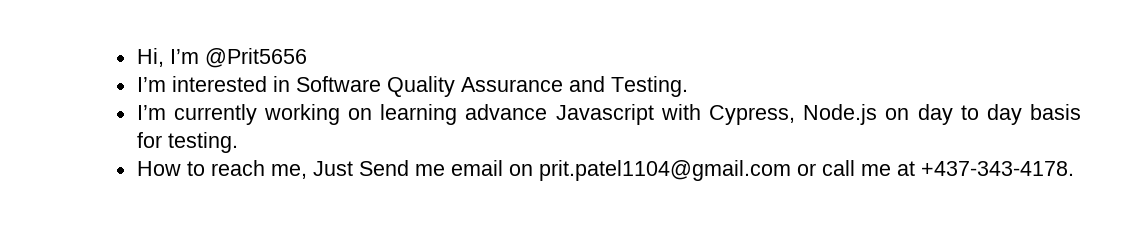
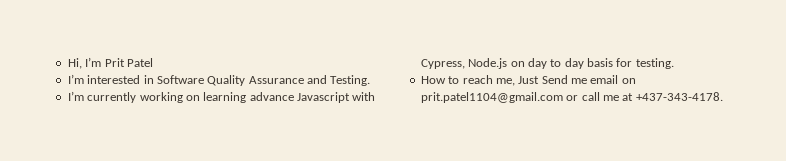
- Hi, I’m @Prit5656
+ Hi, I’m Prit Patel

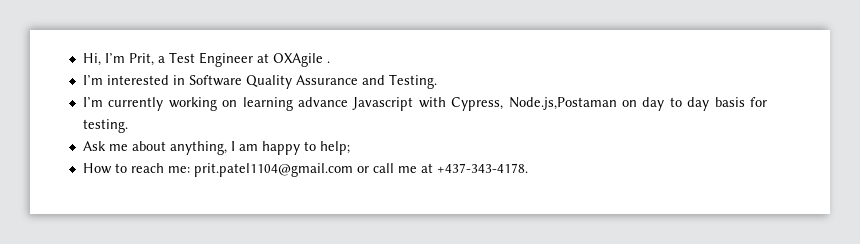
- Hi, I’m Prit Patel
+ Hi, I’m Prit, a Test Engineer at OXAgile .
- I’m currently working on learning advance Javascript with Cypress, Node.js on day to day basis for testing.
+ I’m currently working on learning advance Javascript with Cypress, Node.js,Postaman on day to day basis for testing.
- How to reach me, Just Send me email on prit.patel1104@gmail.com or call me at +437-343-4178.
+ Ask me about anything, I am happy to help;
+ How to reach me: prit.patel1104@gmail.com or call me at +437-343-4178.

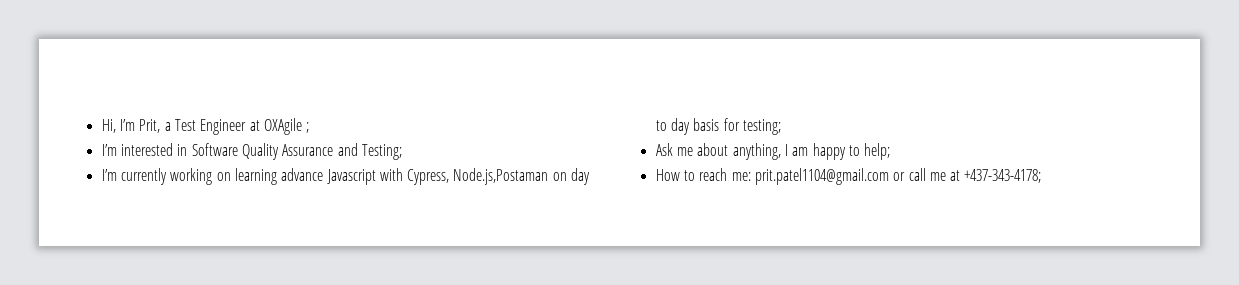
- Hi, I’m Prit, a Test Engineer at OXAgile .
+ Hi, I’m Prit, a Test Engineer at OXAgile ;
- I’m interested in Software Quality Assurance and Testing.
+ I’m interested in Software Quality Assurance and Testing;
- I’m currently working on learning advance Javascript with Cypress, Node.js,Postaman on day to day basis for testing.
+ I’m currently working on learning advance Javascript with Cypress, Node.js,Postaman on day to day basis for testing;
- How to reach me: prit.patel1104@gmail.com or call me at +437-343-4178.
+ How to reach me: prit.patel1104@gmail.com or call me at +437-343-4178;

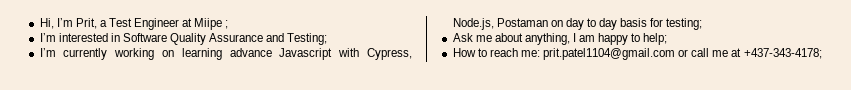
- Hi, I’m Prit, a Test Engineer at OXAgile ;
+ Hi, I’m Prit, a Test Engineer at Miipe ;
- I’m currently working on learning advance Javascript with Cypress, Node.js,Postaman on day to day basis for testing;
+ I’m currently working on learning advance Javascript with Cypress, Node.js, Postaman on day to day basis for testing;

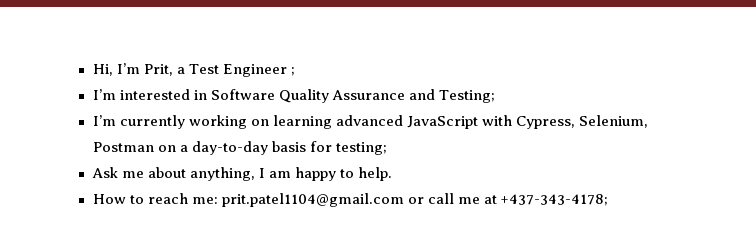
- Hi, I’m Prit, a Test Engineer at Miipe ;
+ Hi, I’m Prit, a Test Engineer ;
- I’m currently working on learning advance Javascript with Cypress, Node.js, Postaman on day to day basis for testing;
+ I’m currently working on learning advanced JavaScript with Cypress, Selenium, Postman on a day-to-day basis for testing;
- Ask me about anything, I am happy to help;
+ Ask me about anything, I am happy to help.

